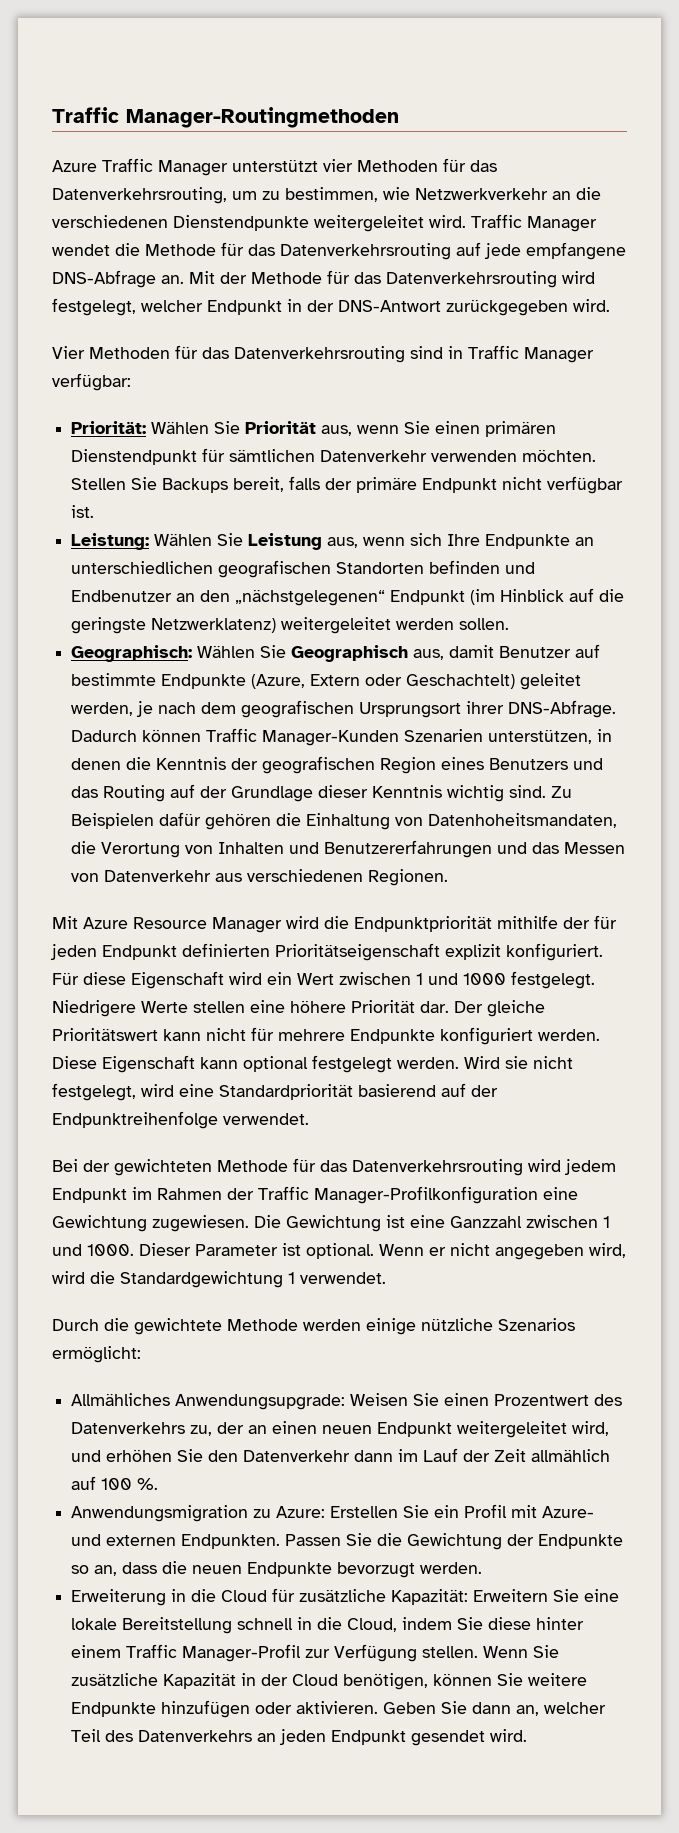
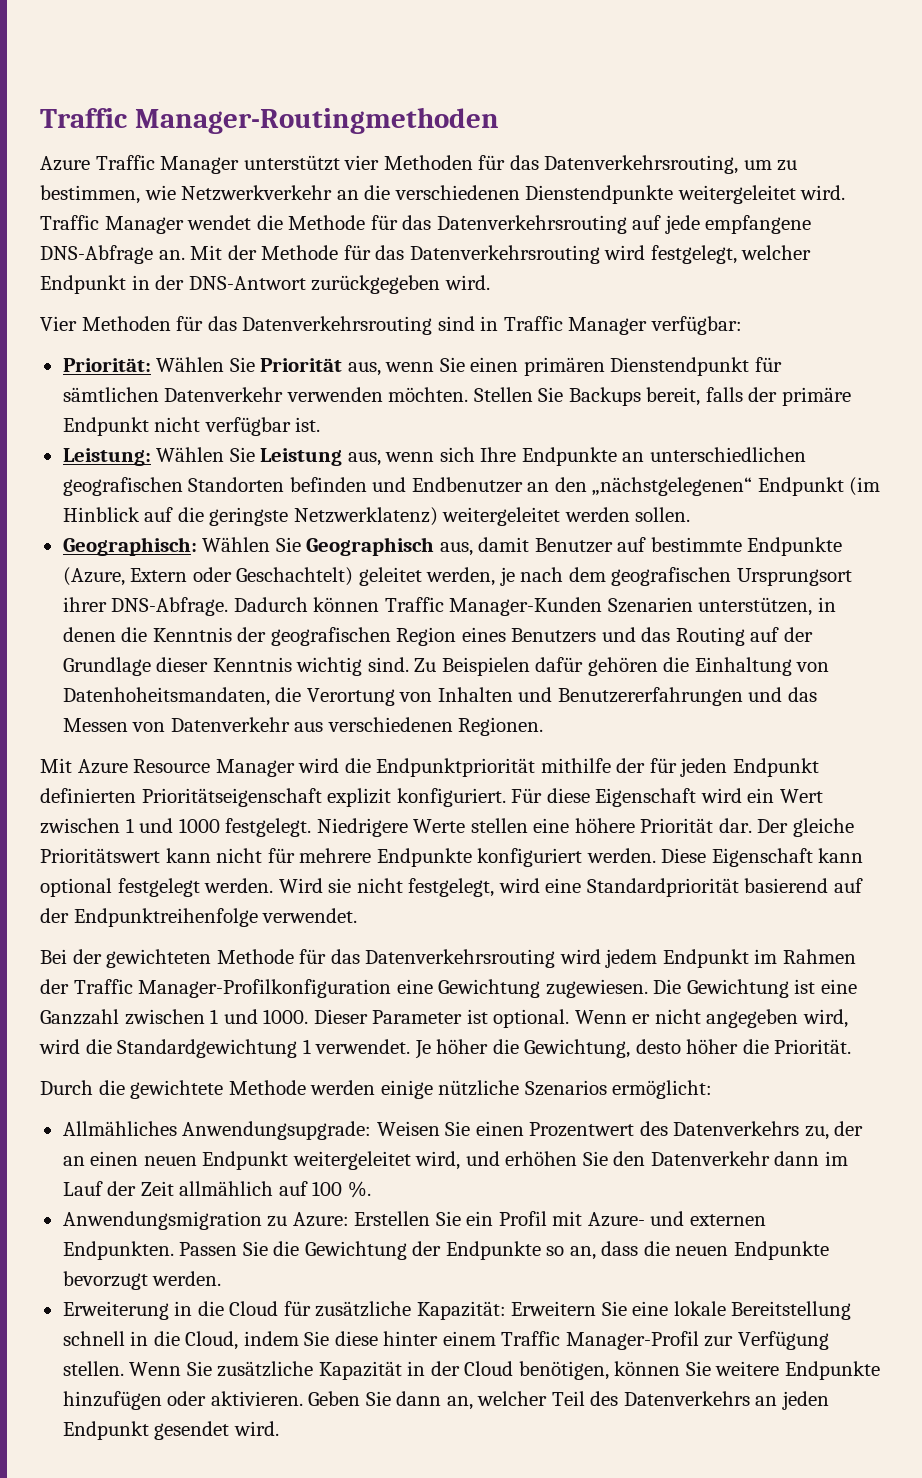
+ Je höher die Gewichtung, desto höher die Priorität.

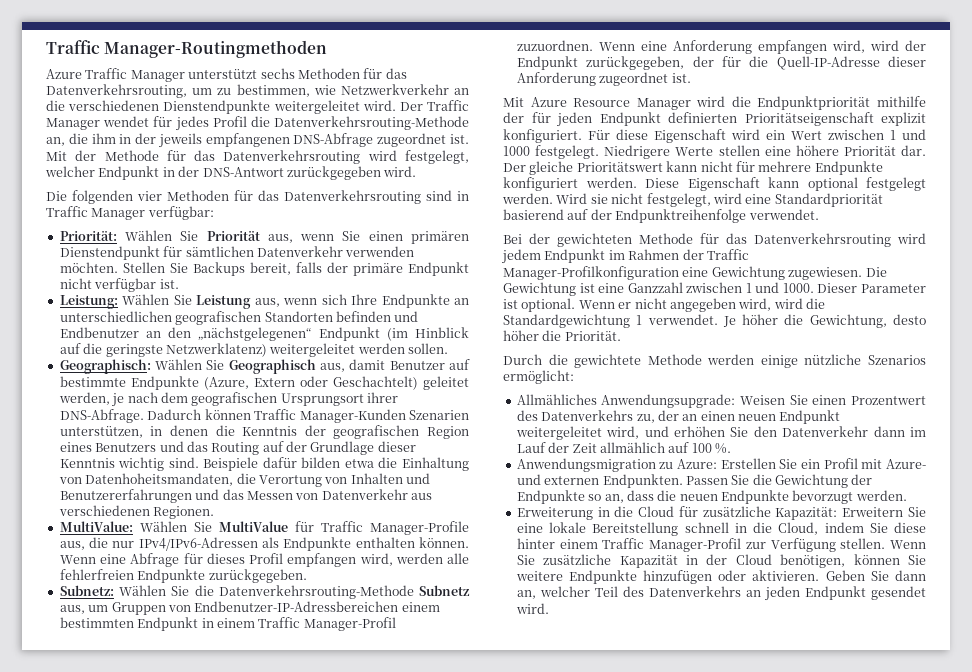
- Azure Traffic Manager unterstützt vier Methoden für das Datenverkehrsrouting, um zu bestimmen, wie Netzwerkverkehr an die verschiedenen Dienstendpunkte weitergeleitet wird.
+ Azure Traffic Manager unterstützt sechs Methoden für das Datenverkehrsrouting, um zu bestimmen, wie Netzwerkverkehr an die verschiedenen Dienstendpunkte weitergeleitet wird.
- Traffic Manager wendet die Methode für das Datenverkehrsrouting auf jede empfangene DNS-Abfrage an.
+ Der Traffic Manager wendet für jedes Profil die Datenverkehrsrouting-Methode an, die ihm in der jeweils empfangenen DNS-Abfrage zugeordnet ist.
- Vier Methoden für das Datenverkehrsrouting sind in Traffic Manager verfügbar:
+ Die folgenden vier Methoden für das Datenverkehrsrouting sind in Traffic Manager verfügbar:
- Zu Beispielen dafür gehören die Einhaltung von Datenhoheitsmandaten, die Verortung von Inhalten und Benutzererfahrungen und das Messen von Datenverkehr aus verschiedenen Regionen.
+ Beispiele dafür bilden etwa die Einhaltung von Datenhoheitsmandaten, die Verortung von Inhalten und Benutzererfahrungen und das Messen von Datenverkehr aus verschiedenen Regionen.
+ MultiValue: Wählen Sie MultiValue für Traffic Manager-Profile aus, die nur IPv4/IPv6-Adressen als Endpunkte enthalten können. Wenn eine Abfrage für dieses Profil empfangen wird, werden alle fehlerfreien Endpunkte zurückgegeben.
+ Subnetz: Wählen Sie die Datenverkehrsrouting-Methode Subnetz aus, um Gruppen von Endbenutzer-IP-Adressbereichen einem bestimmten Endpunkt in einem Traffic Manager-Profil zuzuordnen. Wenn eine Anforderung empfangen wird, wird der Endpunkt zurückgegeben, der für die Quell-IP-Adresse dieser Anforderung zugeordnet ist.

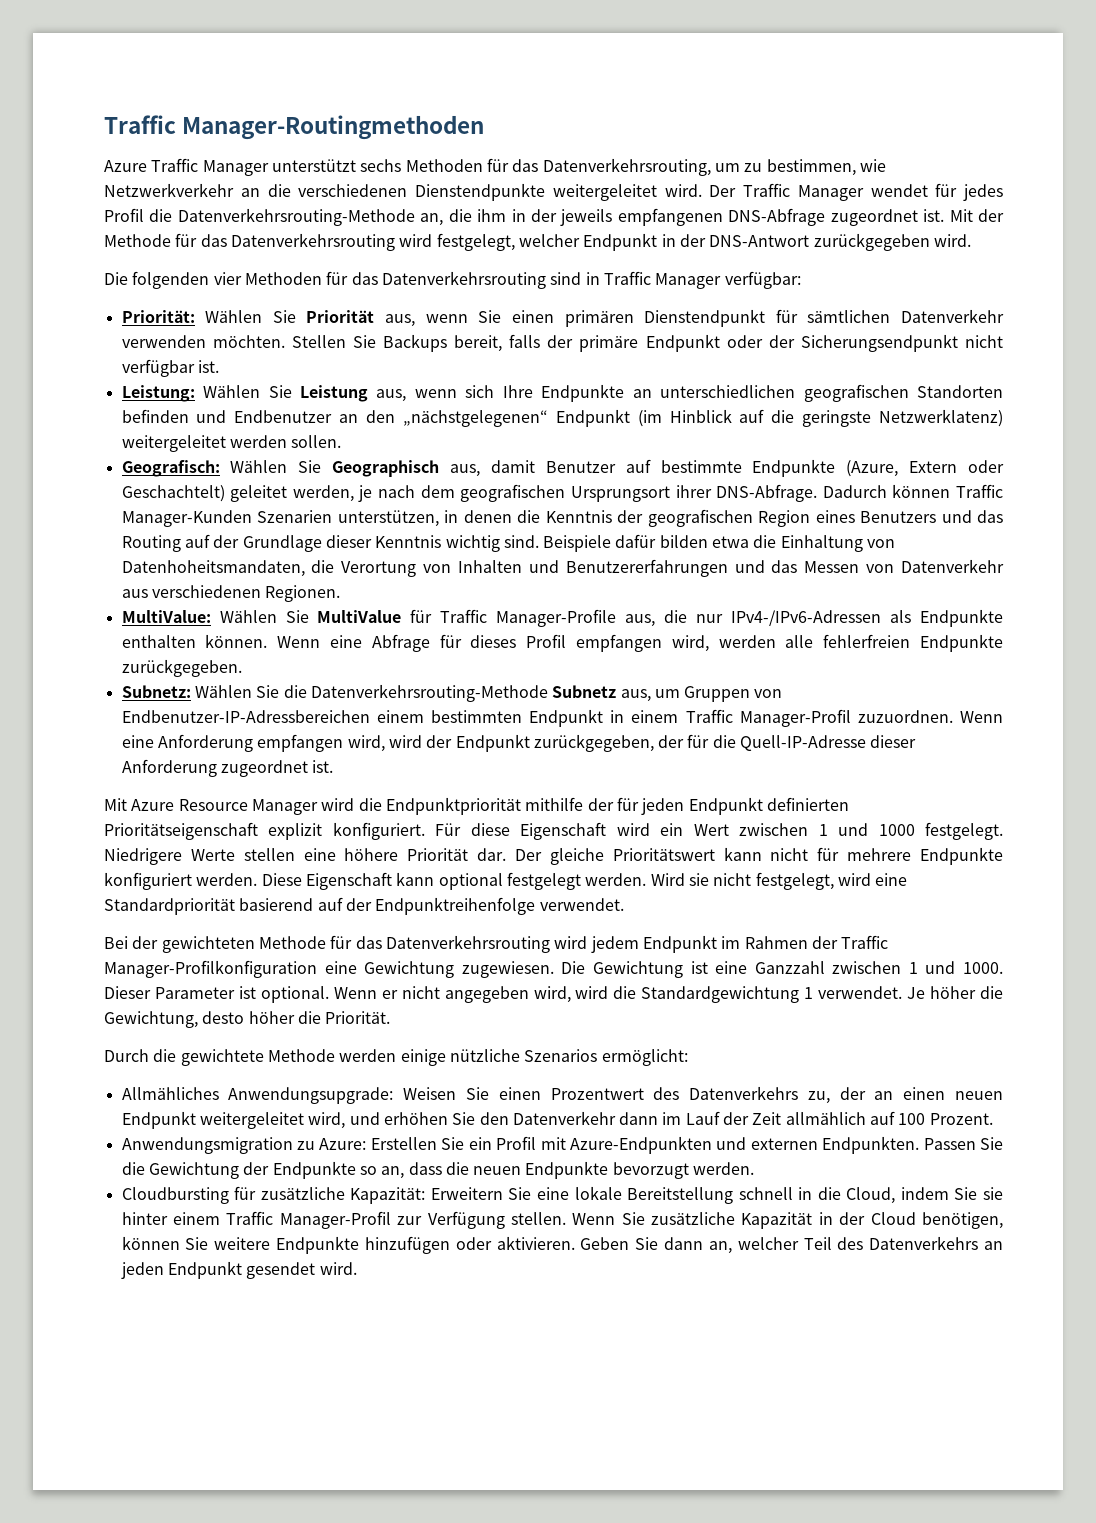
- Stellen Sie Backups bereit, falls der primäre Endpunkt nicht verfügbar ist.
+ Stellen Sie Backups bereit, falls der primäre Endpunkt oder der Sicherungsendpunkt nicht verfügbar ist.
- Geographisch: Wählen Sie Geographisch aus, damit Benutzer auf bestimmte Endpunkte (Azure, Extern oder Geschachtelt) geleitet werden, je nach dem geografischen Ursprungsort ihrer DNS-Abfrage.
+ Geografisch: Wählen Sie Geographisch aus, damit Benutzer auf bestimmte Endpunkte (Azure, Extern oder Geschachtelt) geleitet werden, je nach dem geografischen Ursprungsort ihrer DNS-Abfrage.
- MultiValue: Wählen Sie MultiValue für Traffic Manager-Profile aus, die nur IPv4/IPv6-Adressen als Endpunkte enthalten können.
+ MultiValue: Wählen Sie MultiValue für Traffic Manager-Profile aus, die nur IPv4-/IPv6-Adressen als Endpunkte enthalten können.
- Allmähliches Anwendungsupgrade: Weisen Sie einen Prozentwert des Datenverkehrs zu, der an einen neuen Endpunkt weitergeleitet wird, und erhöhen Sie den Datenverkehr dann im Lauf der Zeit allmählich auf 100 %.
+ Allmähliches Anwendungsupgrade: Weisen Sie einen Prozentwert des Datenverkehrs zu, der an einen neuen Endpunkt weitergeleitet wird, und erhöhen Sie den Datenverkehr dann im Lauf der Zeit allmählich auf 100 Prozent.
- Anwendungsmigration zu Azure: Erstellen Sie ein Profil mit Azure- und externen Endpunkten.
+ Anwendungsmigration zu Azure: Erstellen Sie ein Profil mit Azure-Endpunkten und externen Endpunkten.
- Erweiterung in die Cloud für zusätzliche Kapazität: Erweitern Sie eine lokale Bereitstellung schnell in die Cloud, indem Sie diese hinter einem Traffic Manager-Profil zur Verfügung stellen.
+ Cloudbursting für zusätzliche Kapazität: Erweitern Sie eine lokale Bereitstellung schnell in die Cloud, indem Sie sie hinter einem Traffic Manager-Profil zur Verfügung stellen.

